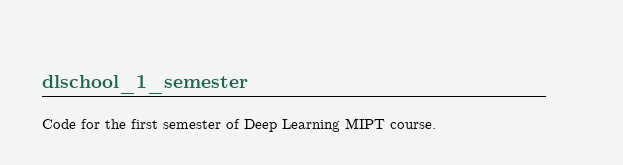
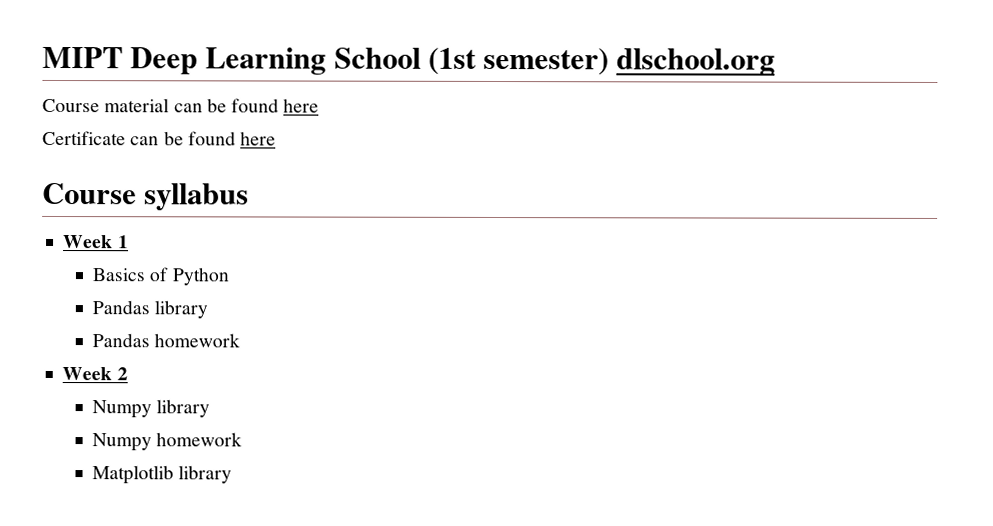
- dlschool_1_semester
- Code for the first semester of Deep Learning MIPT course.
+ MIPT Deep Learning School (1st semester) dlschool.org
+ Course material can be found here
+ Certificate can be found here
+ Course syllabus
+ Week 1
+ Basics of Python
+ Pandas library
+ Pandas homework
+ Week 2
+ Numpy library
+ Numpy homework
+ Matplotlib library

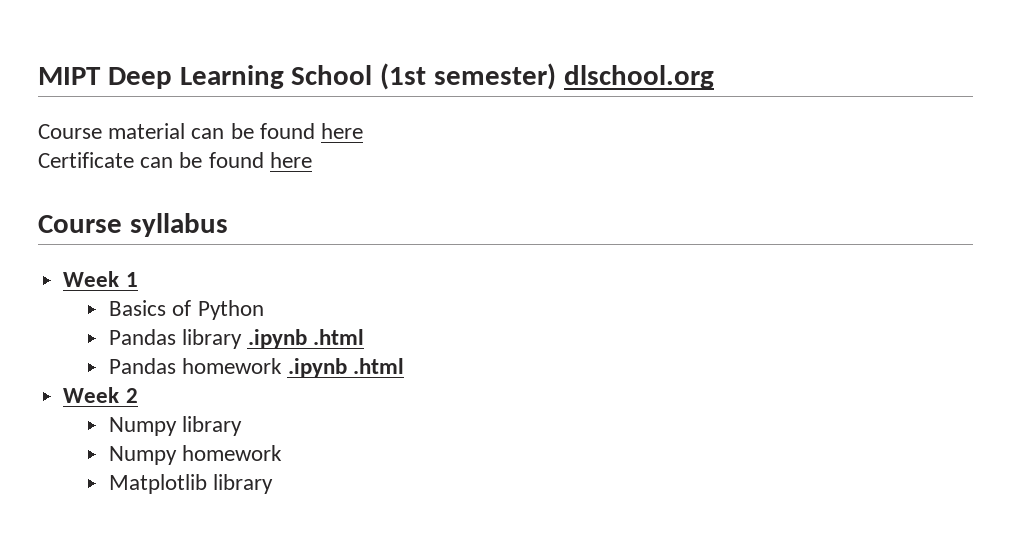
- Pandas library
+ Pandas library .ipynb .html
- Pandas homework
+ Pandas homework .ipynb .html

